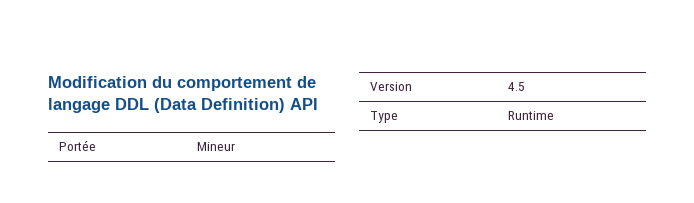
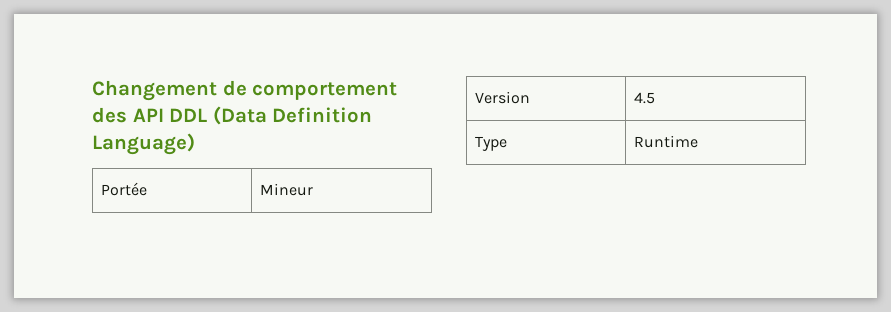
- Modification du comportement de langage DDL (Data Definition) API
+ Changement de comportement des API DDL (Data Definition Language)

